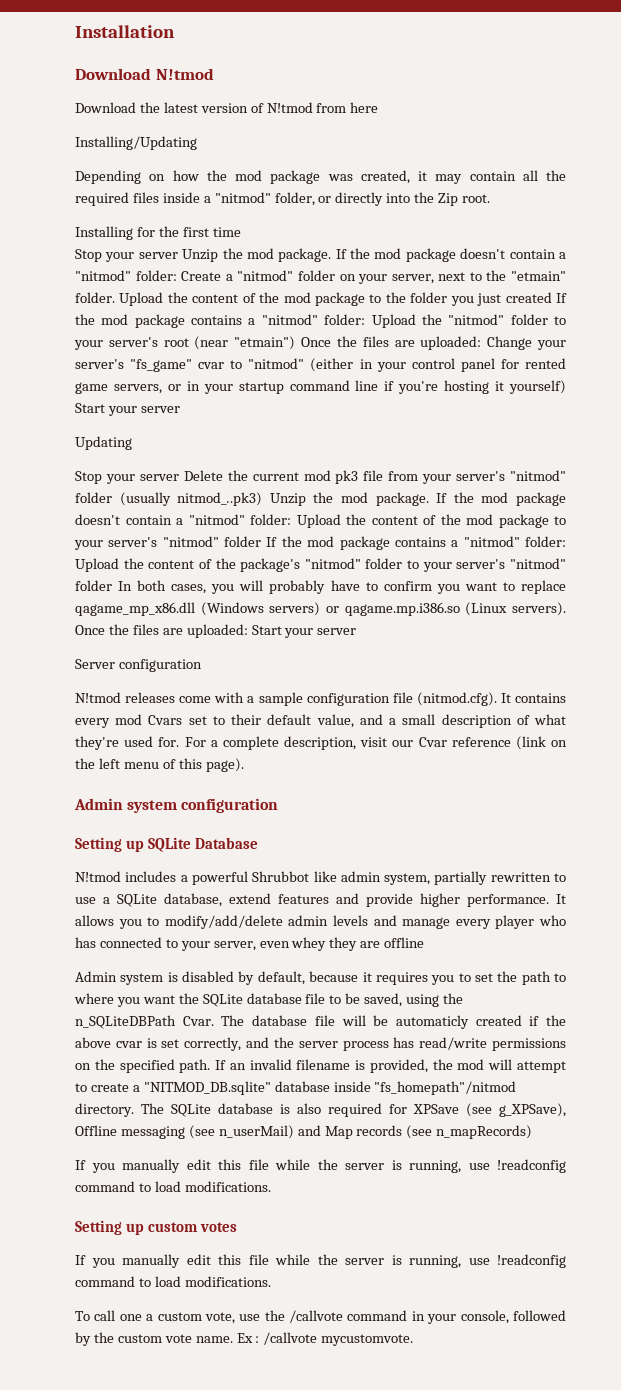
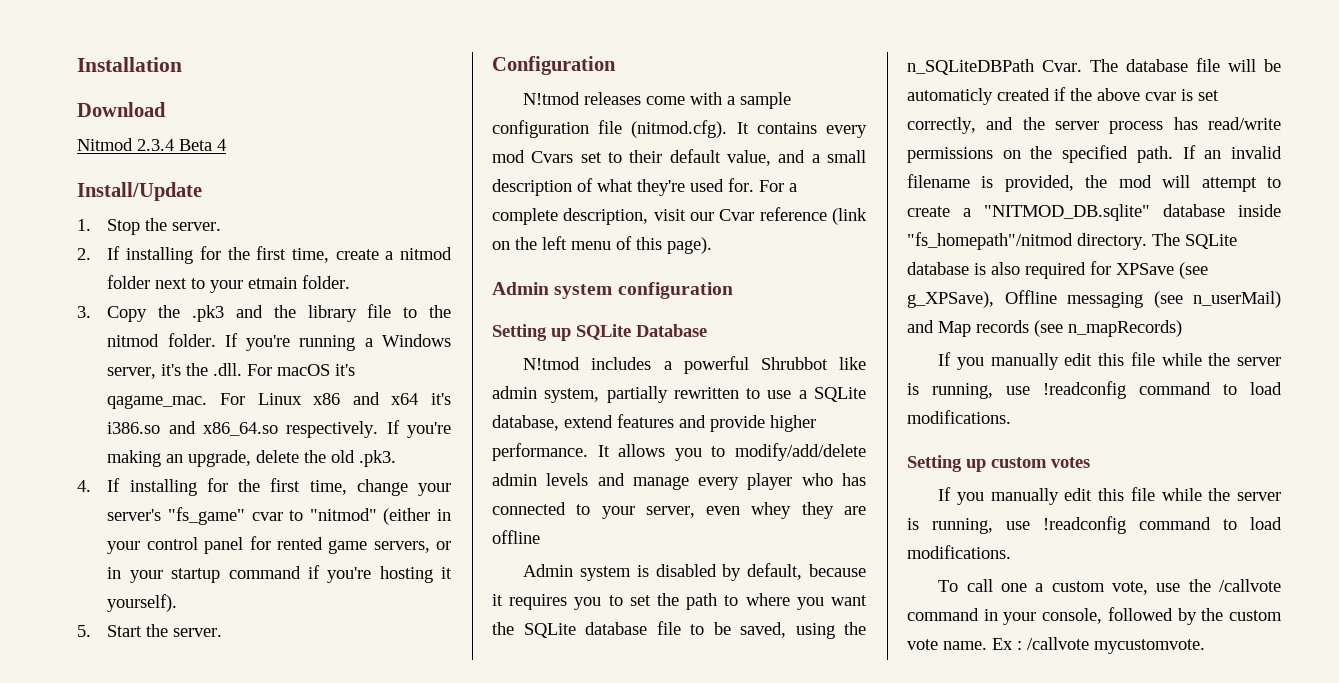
- Download N!tmod
- Download the latest version of N!tmod from here
- Installing/Updating
- Depending on how the mod package was created, it may contain all the required files inside a "nitmod" folder, or directly into the Zip root.
- Installing for the first time
- Stop your server Unzip the mod package. If the mod package doesn't contain a "nitmod" folder: Create a "nitmod" folder on your server, next to the "etmain" folder. Upload the content of the mod package to the folder you just created If the mod package contains a "nitmod" folder: Upload the "nitmod" folder to your server's root (near "etmain") Once the files are uploaded: Change your server's "fs_game" cvar to "nitmod" (either in your control panel for rented game servers, or in your startup command line if you're hosting it yourself) Start your server
- Updating
- Stop your server Delete the current mod pk3 file from your server's "nitmod" folder (usually nitmod_..pk3) Unzip the mod package. If the mod package doesn't contain a "nitmod" folder: Upload the content of the mod package to your server's "nitmod" folder If the mod package contains a "nitmod" folder: Upload the content of the package's "nitmod" folder to your server's "nitmod" folder In both cases, you will probably have to confirm you want to replace qagame_mp_x86.dll (Windows servers) or qagame.mp.i386.so (Linux servers). Once the files are uploaded: Start your server
- Server configuration
+ Download
+ Nitmod 2.3.4 Beta 4
+ Install/Update
+ 1. Stop the server.
+ 2. If installing for the first time, create a nitmod folder next to your etmain folder.
+ 3. Copy the .pk3 and the library file to the nitmod folder. If you're running a Windows server, it's the .dll. For macOS it's qagame_mac. For Linux x86 and x64 it's i386.so and x86_64.so respectively. If you're making an upgrade, delete the old .pk3.
+ 4. If installing for the first time, change your server's "fs_game" cvar to "nitmod" (either in your control panel for rented game servers, or in your startup command if you're hosting it yourself).
+ 5. Start the server.
+ Configuration

